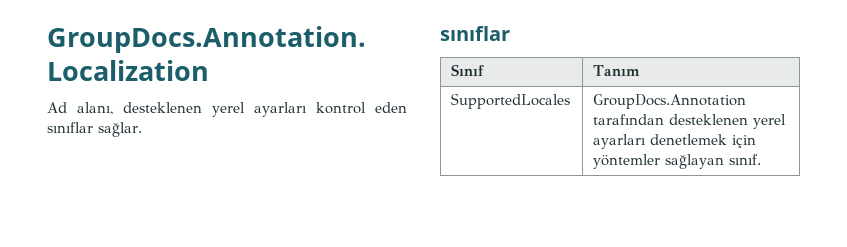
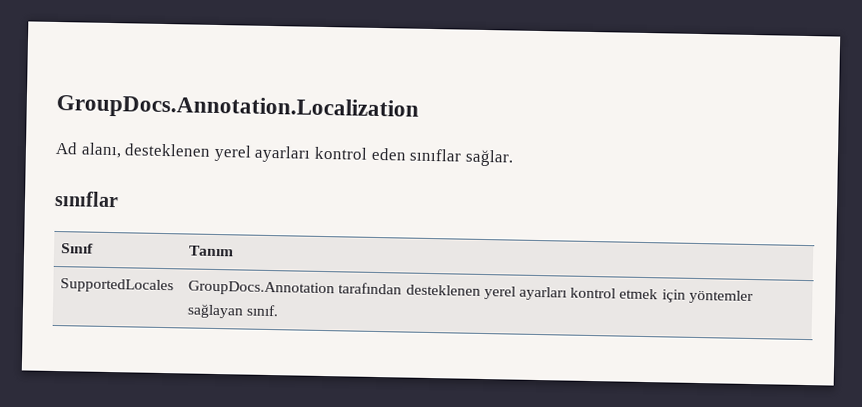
- SupportedLocales | GroupDocs.Annotation tarafından desteklenen yerel ayarları denetlemek için yöntemler sağlayan sınıf.
+ SupportedLocales | GroupDocs.Annotation tarafından desteklenen yerel ayarları kontrol etmek için yöntemler sağlayan sınıf.

